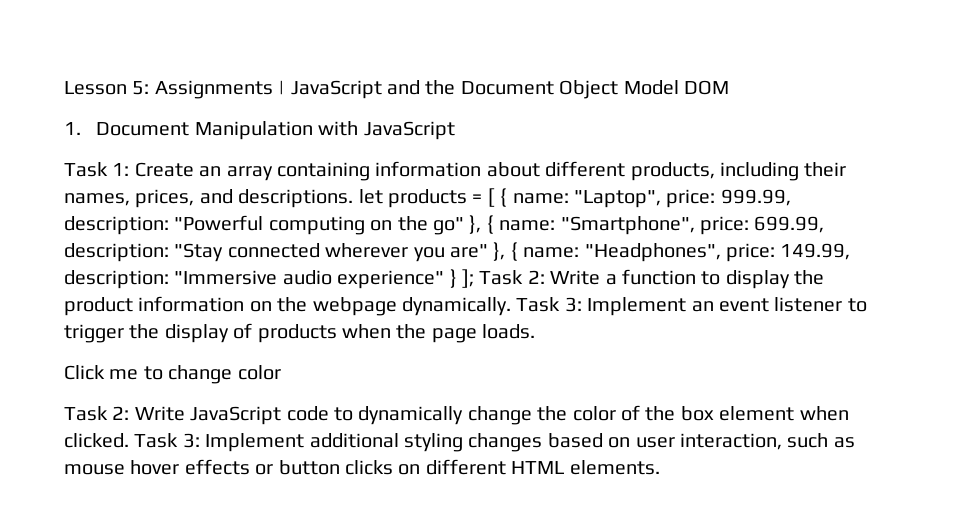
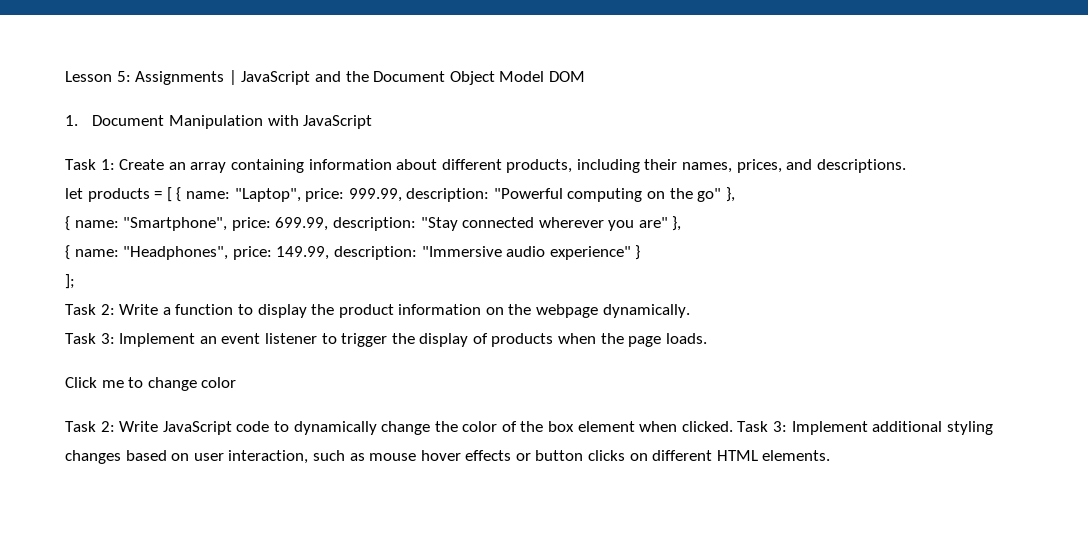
- Create an array containing information about different products, including their names, prices, and descriptions. let products = [ { name:
+ Create an array containing information about different products, including their names, prices, and descriptions.
+ let products = [ { name:
- "Powerful computing on the go" }, { name:
+ "Powerful computing on the go" },
+ { name:
- "Stay connected wherever you are" }, { name:
+ "Stay connected wherever you are" },
+ { name:
- "Immersive audio experience" } ]; Task 2:
+ "Immersive audio experience" }
+ ];
+ Task 2:
- Write a function to display the product information on the webpage dynamically. Task 3:
+ Write a function to display the product information on the webpage dynamically.
+ Task 3:

